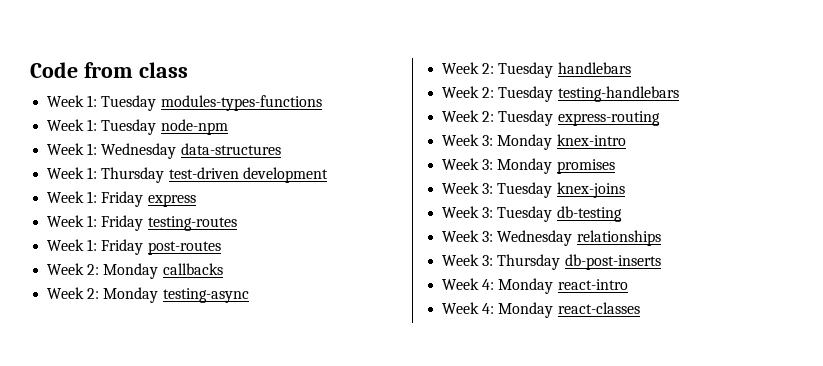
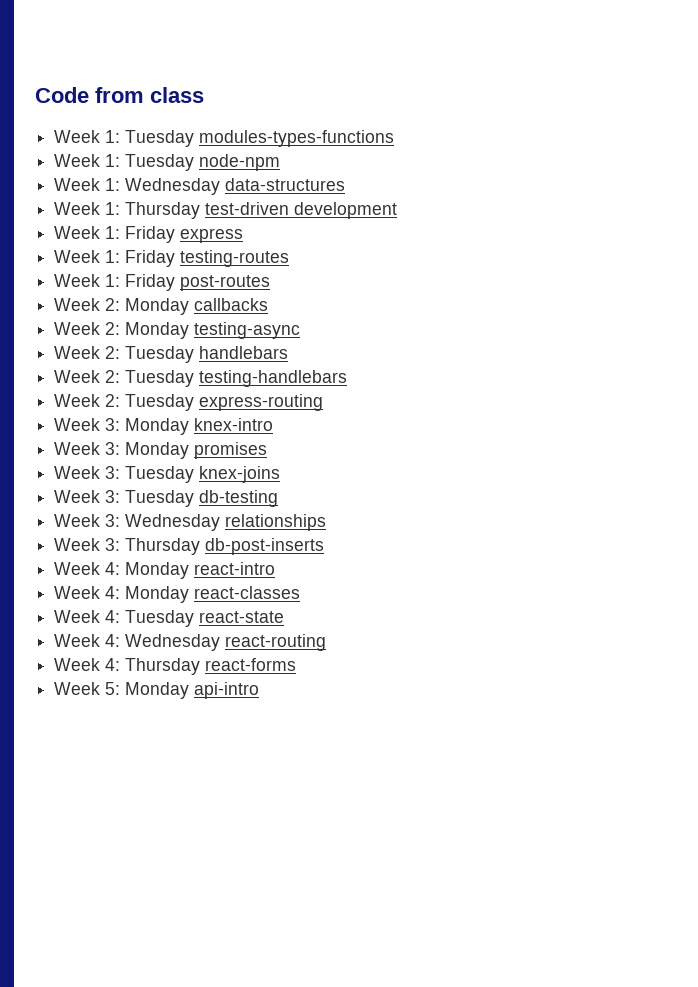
+ Week 4: Tuesday react-state
+ Week 4: Wednesday react-routing
+ Week 4: Thursday react-forms
+ Week 5: Monday api-intro

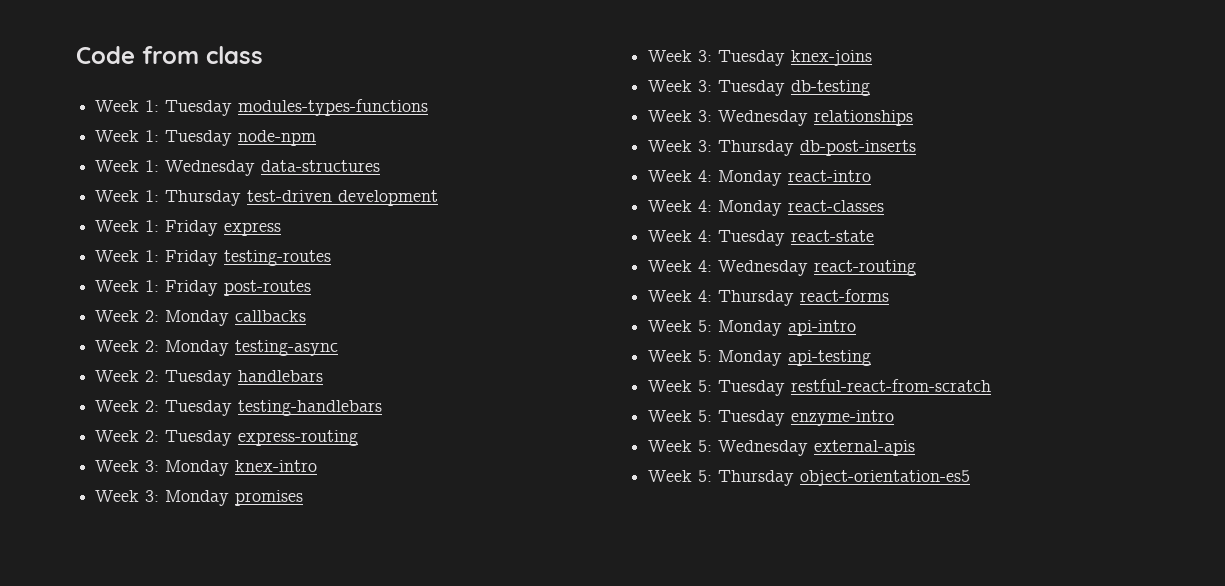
+ Week 5: Monday api-testing
+ Week 5: Tuesday restful-react-from-scratch
+ Week 5: Tuesday enzyme-intro
+ Week 5: Wednesday external-apis
+ Week 5: Thursday object-orientation-es5

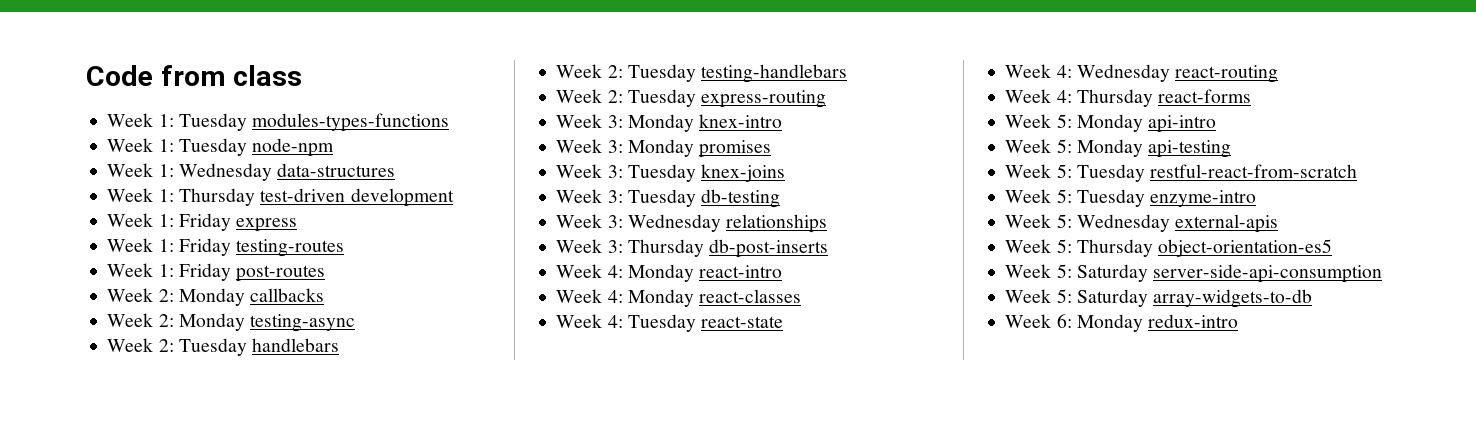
+ Week 5: Saturday server-side-api-consumption
+ Week 5: Saturday array-widgets-to-db
+ Week 6: Monday redux-intro

